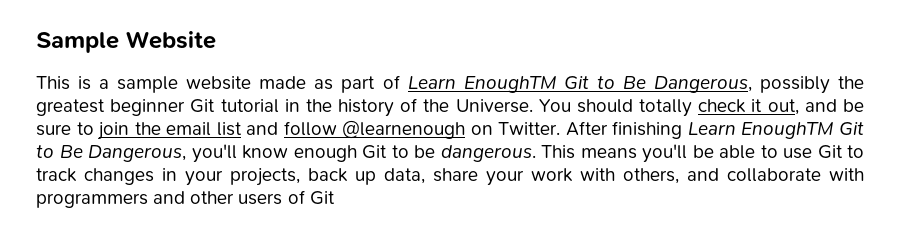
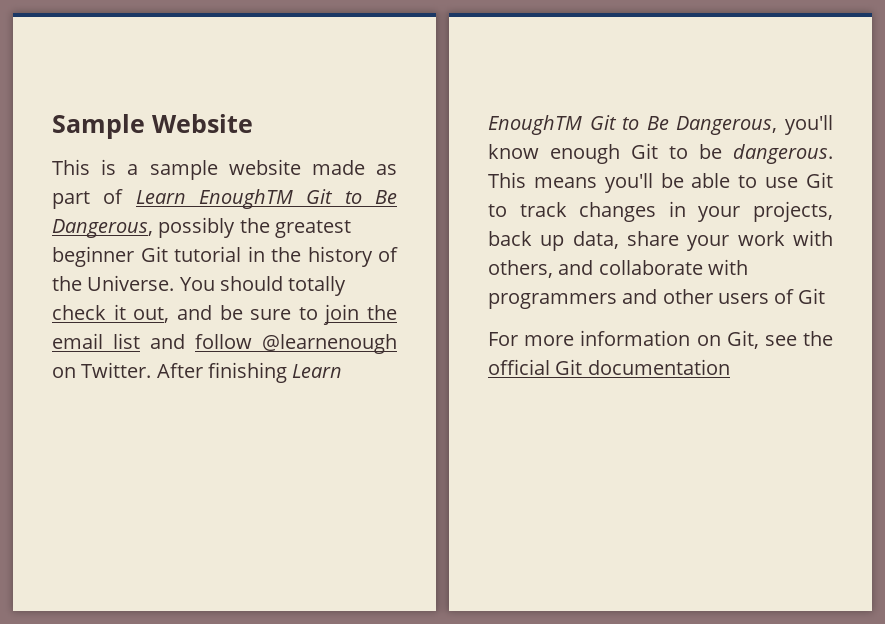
+ For more information on Git, see the official Git documentation

